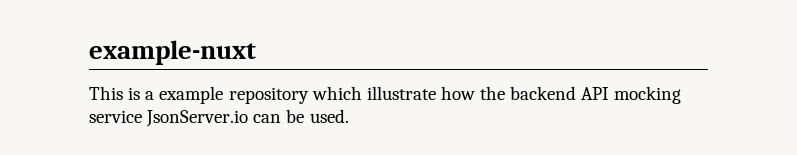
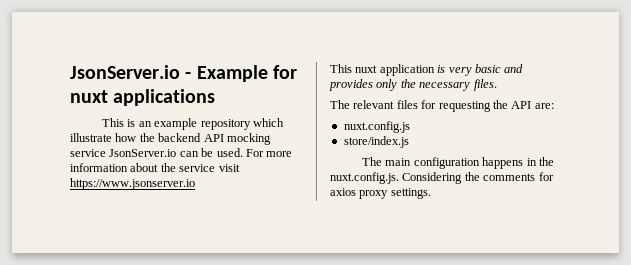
- example-nuxt
+ JsonServer.io - Example for nuxt applications
- This is a example repository which illustrate how the backend API mocking service JsonServer.io can be used.
+ This is an example repository which illustrate how the backend API mocking service JsonServer.io can be used.
+ For more information about the service visit https://www.jsonserver.io
+ This nuxt application is very basic and provides only the necessary files.
+ The relevant files for requesting the API are:
+ nuxt.config.js
+ store/index.js
+ The main configuration happens in the nuxt.config.js. Considering the comments for axios proxy settings.

